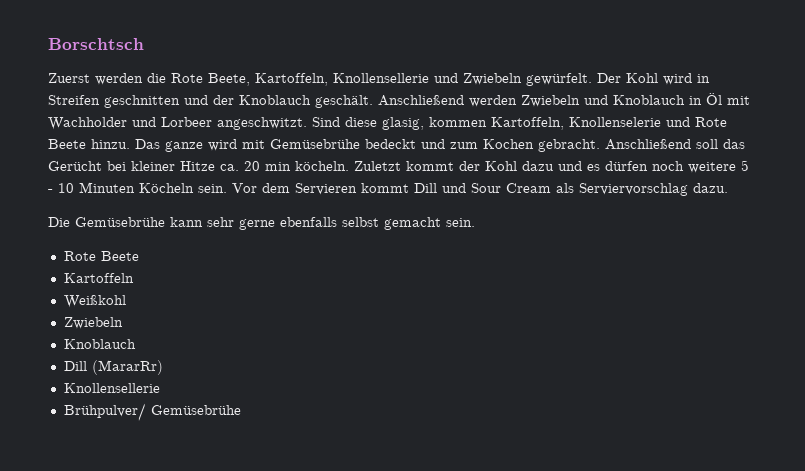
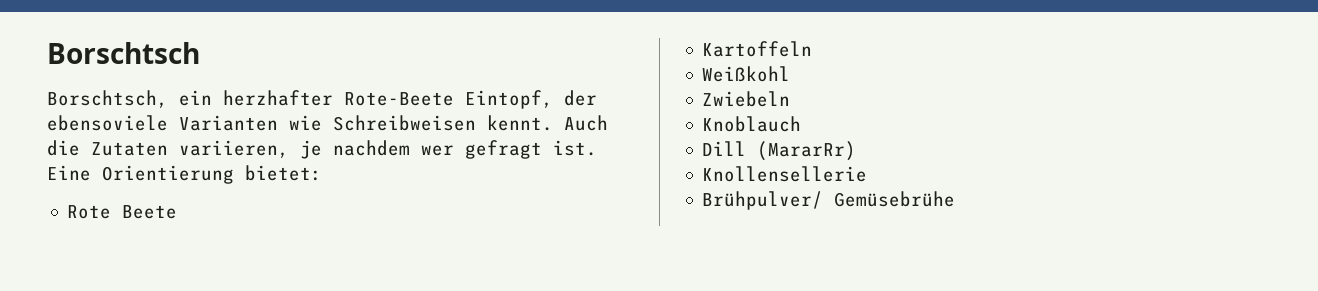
- Zuerst werden die Rote Beete, Kartoffeln, Knollensellerie und Zwiebeln gewürfelt. Der Kohl wird in Streifen geschnitten und der Knoblauch geschält. Anschließend werden Zwiebeln und Knoblauch in Öl mit Wachholder und Lorbeer angeschwitzt. Sind diese glasig, kommen Kartoffeln, Knollenselerie und Rote Beete hinzu. Das ganze wird mit Gemüsebrühe bedeckt und zum Kochen gebracht. Anschließend soll das Gerücht bei kleiner Hitze ca. 20 min köcheln. Zuletzt kommt der Kohl dazu und es dürfen noch weitere 5 - 10 Minuten Köcheln sein. Vor dem Servieren kommt Dill und Sour Cream als Serviervorschlag dazu.
- Die Gemüsebrühe kann sehr gerne ebenfalls selbst gemacht sein.
+ Borschtsch, ein herzhafter Rote-Beete Eintopf, der ebensoviele Varianten wie Schreibweisen kennt. Auch die Zutaten variieren, je nachdem wer gefragt ist. Eine Orientierung bietet:

